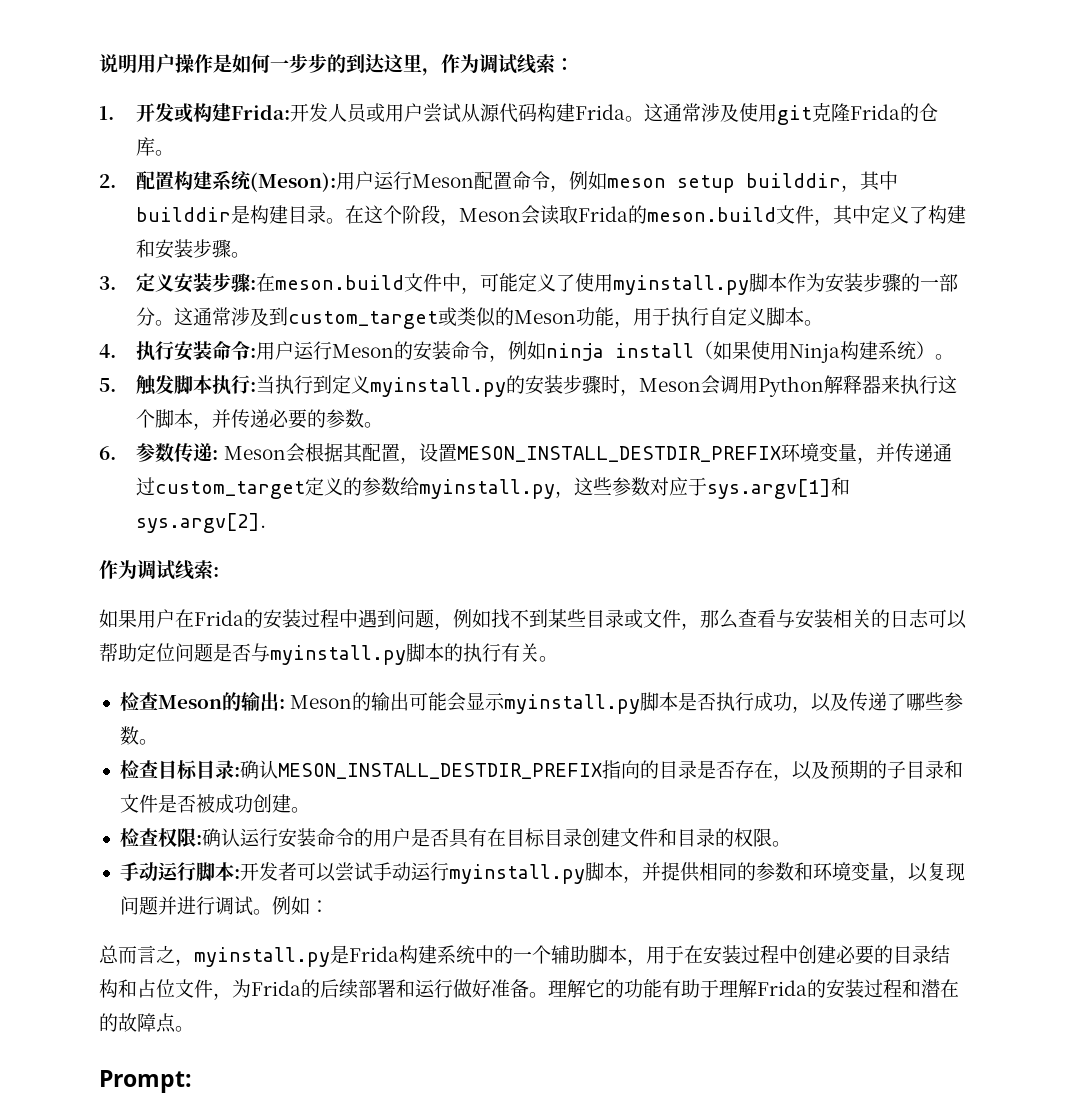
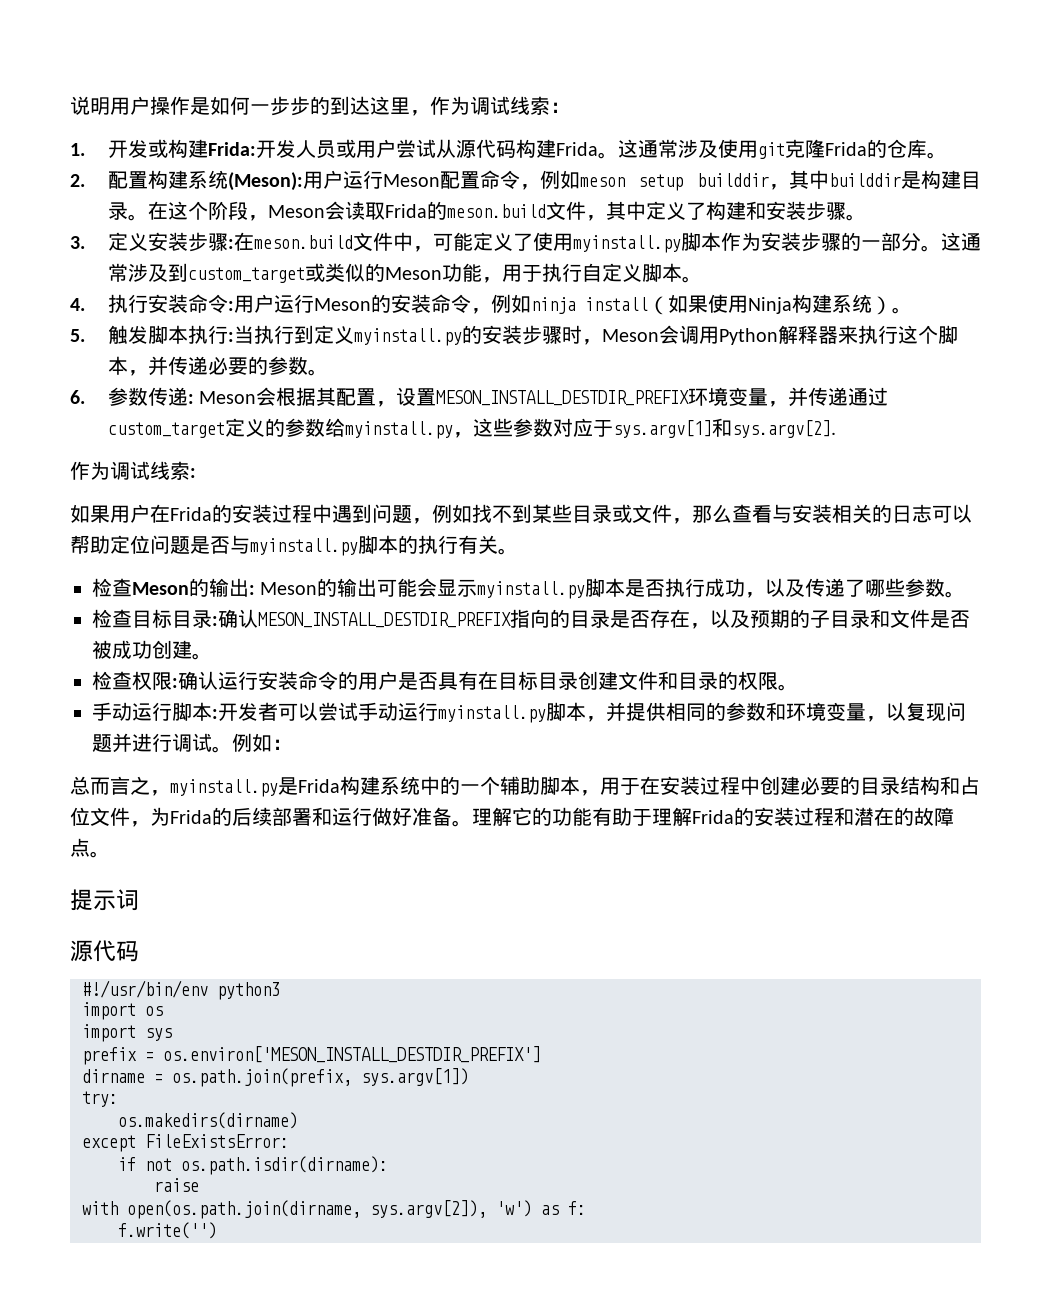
- Prompt:
+ 提示词
+ 源代码
+ #!/usr/bin/env python3
+ import os
+ import sys
+ prefix = os.environ['MESON_INSTALL_DESTDIR_PREFIX']
+ dirname = os.path.join(prefix, sys.argv[1])
+ try:
+ os.makedirs(dirname)
+ except FileExistsError:
+ if not os.path.isdir(dirname):
+ raise
+ with open(os.path.join(dirname, sys.argv[2]), 'w') as f:
+ f.write('')

